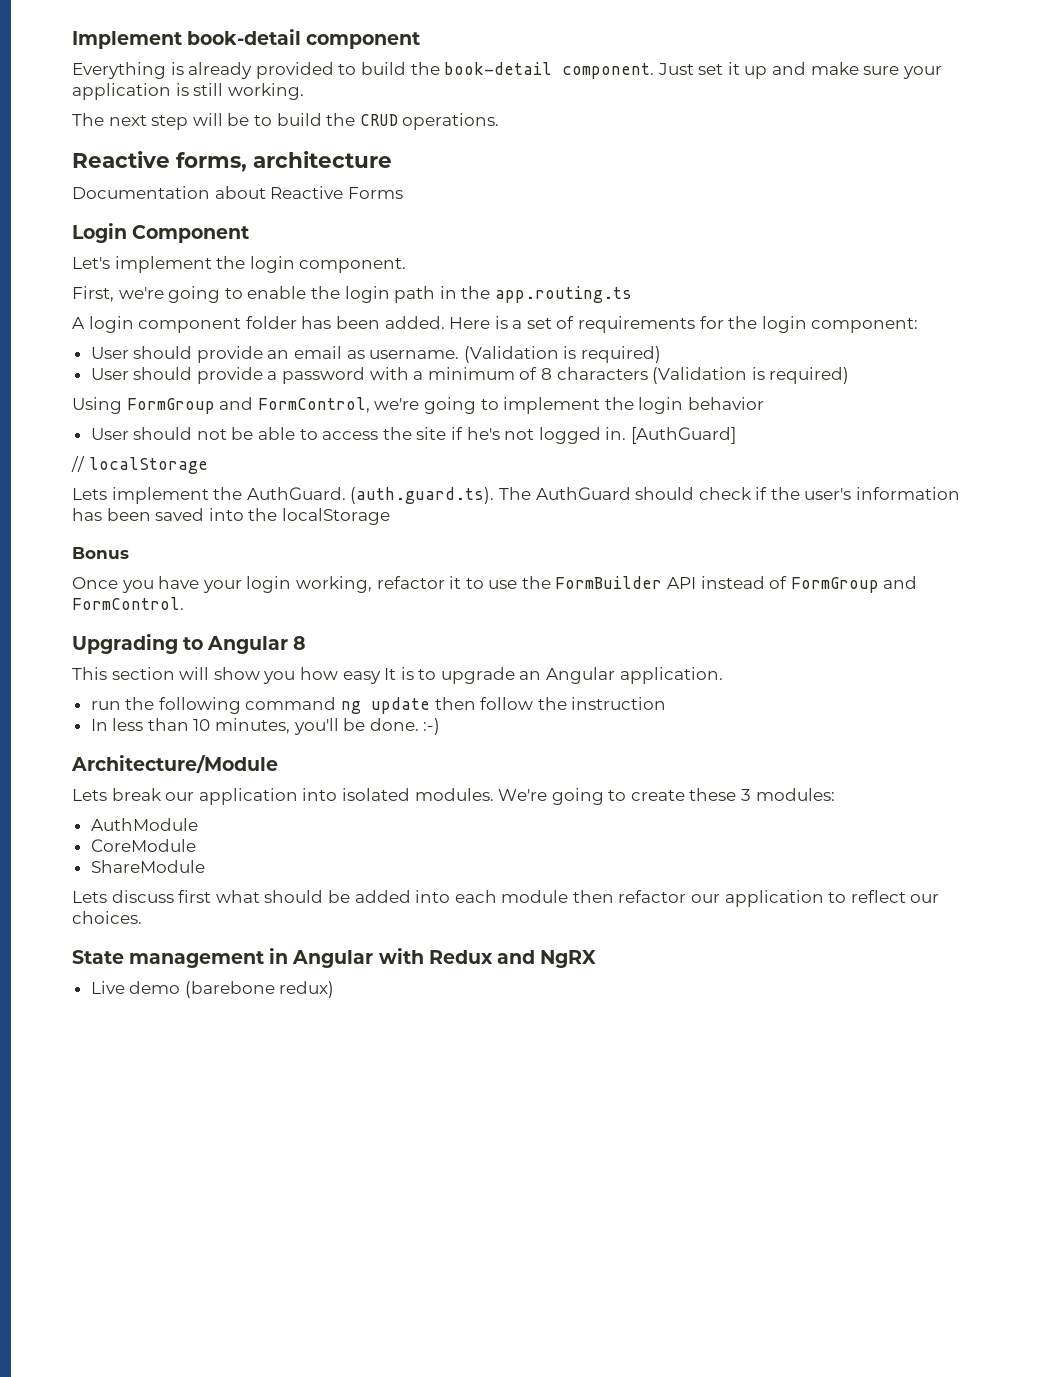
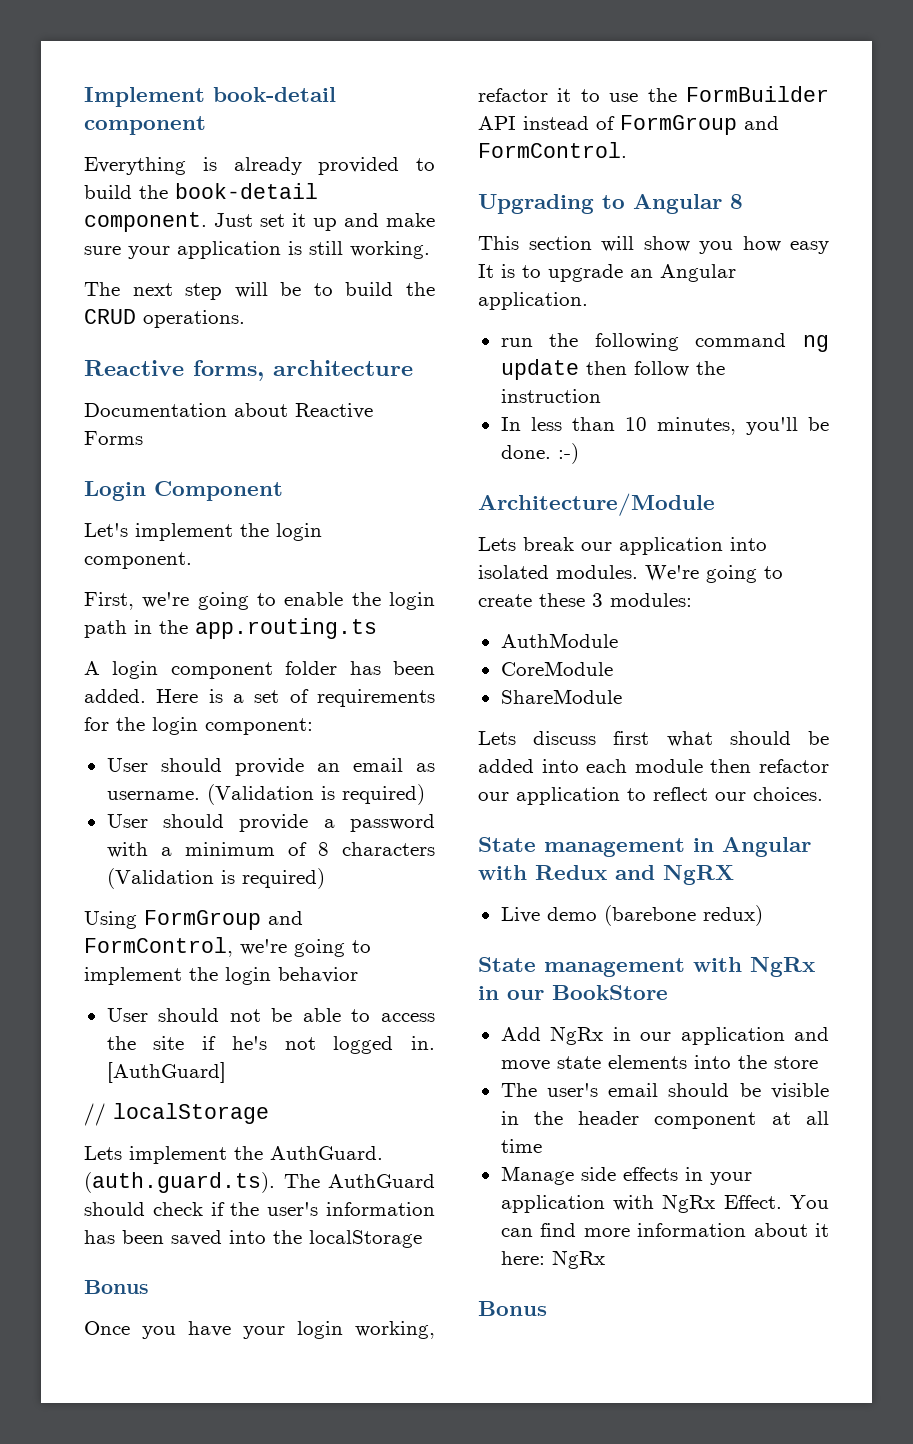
+ State management with NgRx in our BookStore
+ Add NgRx in our application and move state elements into the store
+ The user's email should be visible in the header component at all time
+ Manage side effects in your application with NgRx Effect. You can find more information about it here: NgRx
+ Bonus

